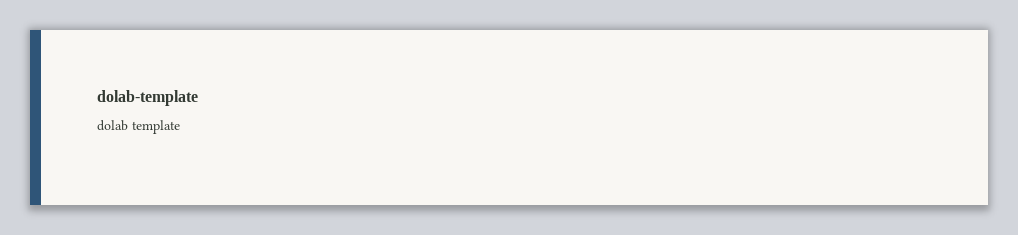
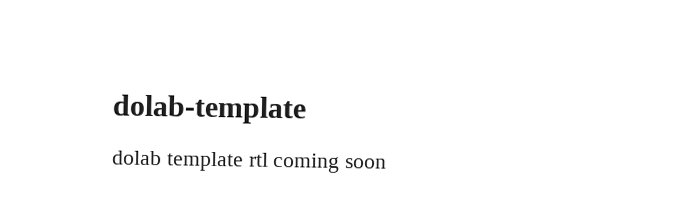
- dolab template
+ dolab template rtl coming soon

